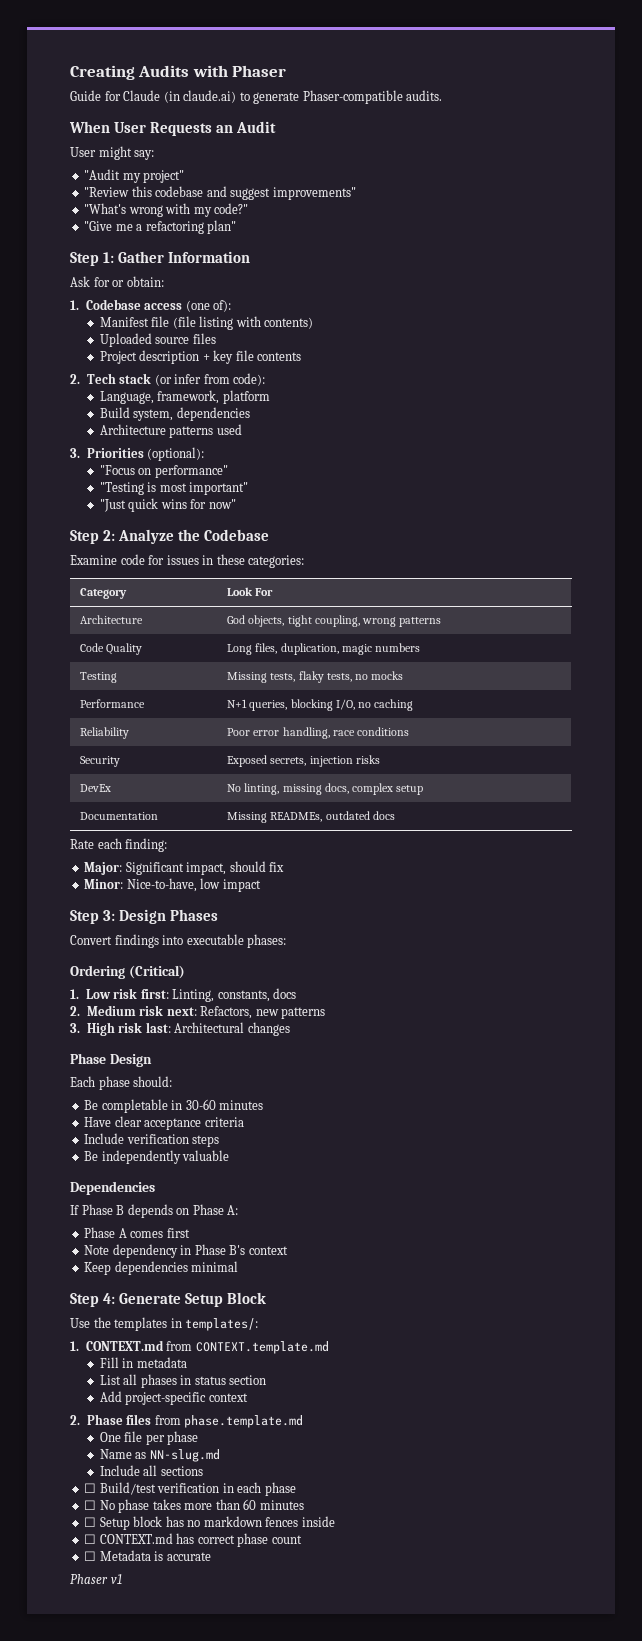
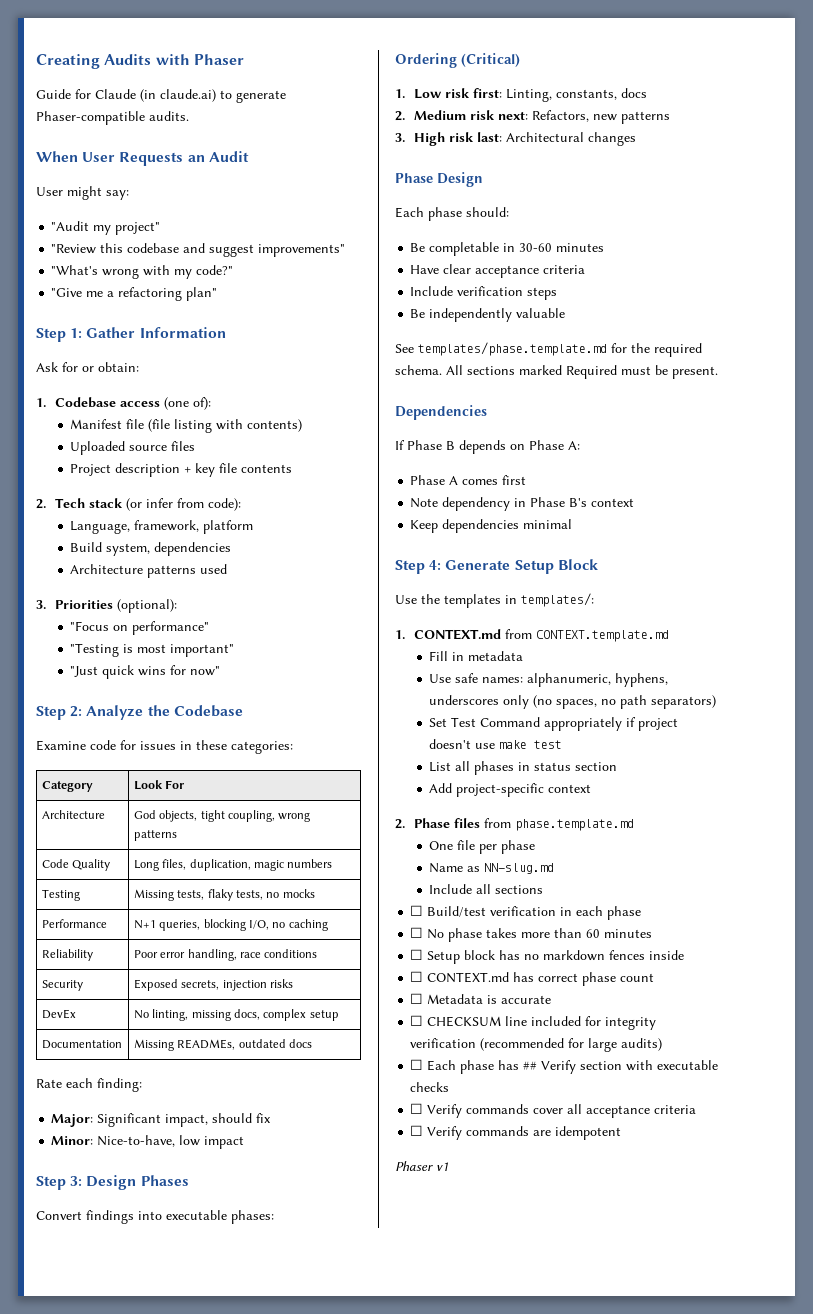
+ See templates/phase.template.md for the required schema. All sections marked Required must be present.
+ Use safe names: alphanumeric, hyphens, underscores only (no spaces, no path separators)
+ Set Test Command appropriately if project doesn't use make test
+ ☐ CHECKSUM line included for integrity verification (recommended for large audits)
+ ☐ Each phase has ## Verify section with executable checks
+ ☐ Verify commands cover all acceptance criteria
+ ☐ Verify commands are idempotent

